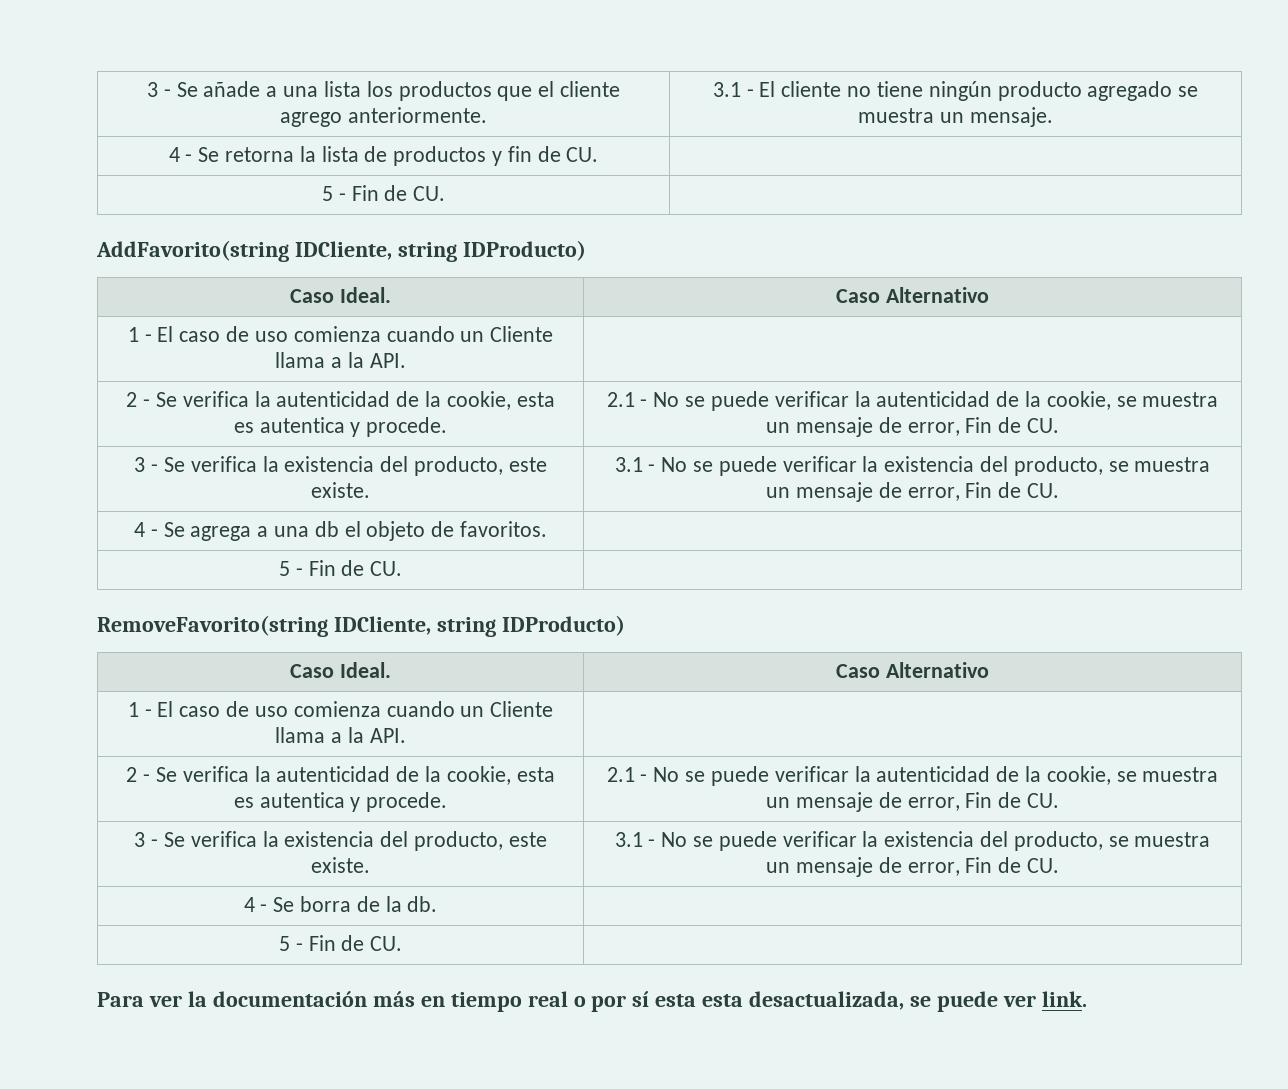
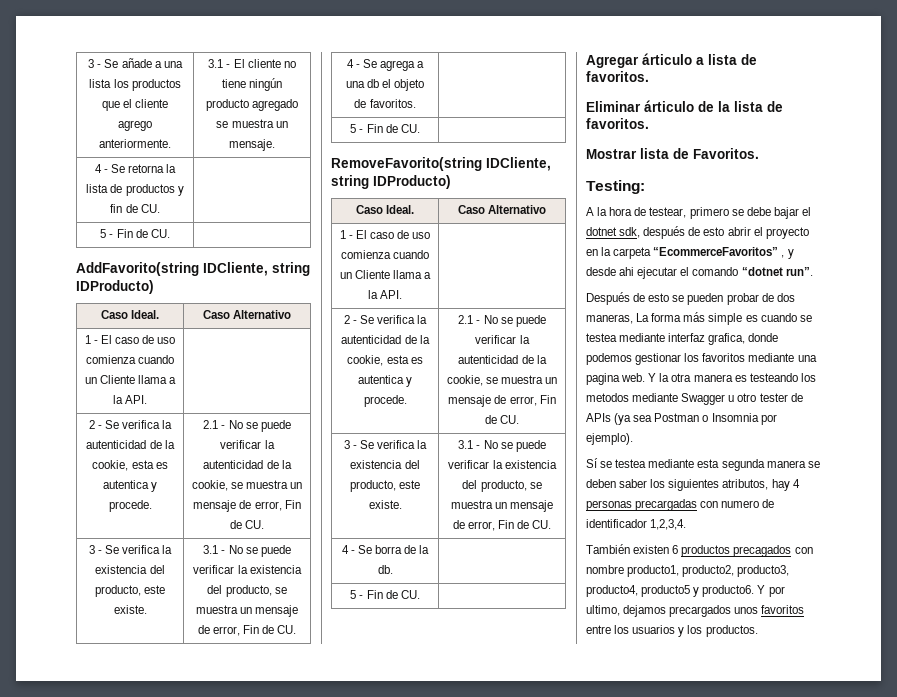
- Para ver la documentación más en tiempo real o por sí esta esta desactualizada, se puede ver link.
+ Agregar árticulo a lista de favoritos.
+ Eliminar árticulo de la lista de favoritos.
+ Mostrar lista de Favoritos.
+ Testing:
+ A la hora de testear, primero se debe bajar el dotnet sdk, después de esto abrir el proyecto en la carpeta “EcommerceFavoritos” , y desde ahi ejecutar el comando “dotnet run”.
+ Después de esto se pueden probar de dos maneras, La forma más simple es cuando se testea mediante interfaz grafica, donde podemos gestionar los favoritos mediante una pagina web. Y la otra manera es testeando los metodos mediante Swagger u otro tester de APIs (ya sea Postman o Insomnia por ejemplo).
+ Sí se testea mediante esta segunda manera se deben saber los siguientes atributos, hay 4 personas precargadas con numero de identificador 1,2,3,4.
+ También existen 6 productos precagados con nombre producto1, producto2, producto3, producto4, producto5 y producto6. Y por ultimo, dejamos precargados unos favoritos entre los usuarios y los productos.

